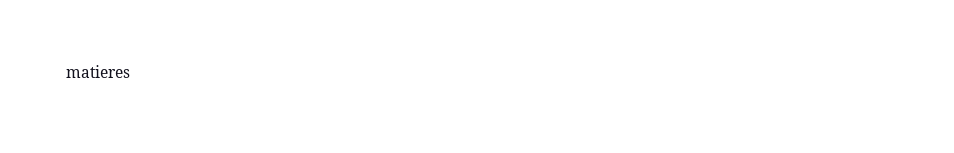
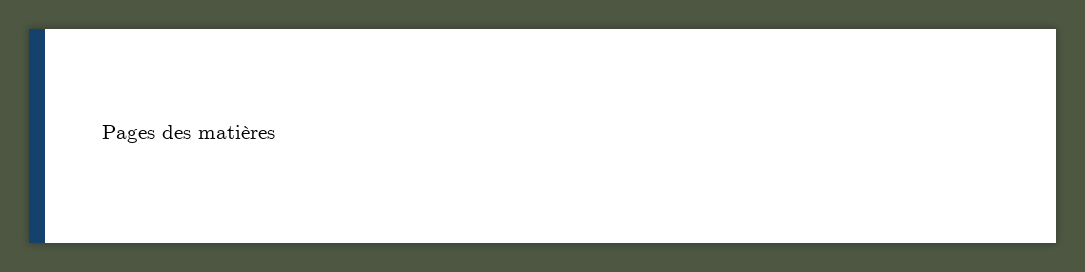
- matieres
+ Pages des matières

